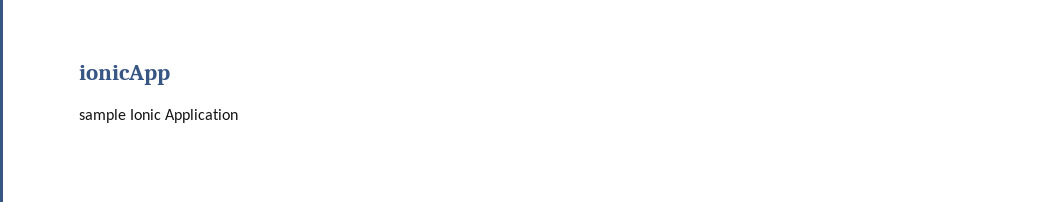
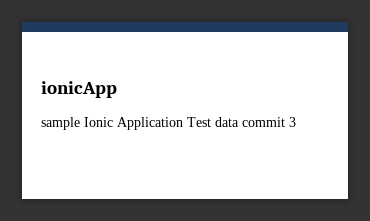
- sample Ionic Application
+ sample Ionic Application Test data commit 3

